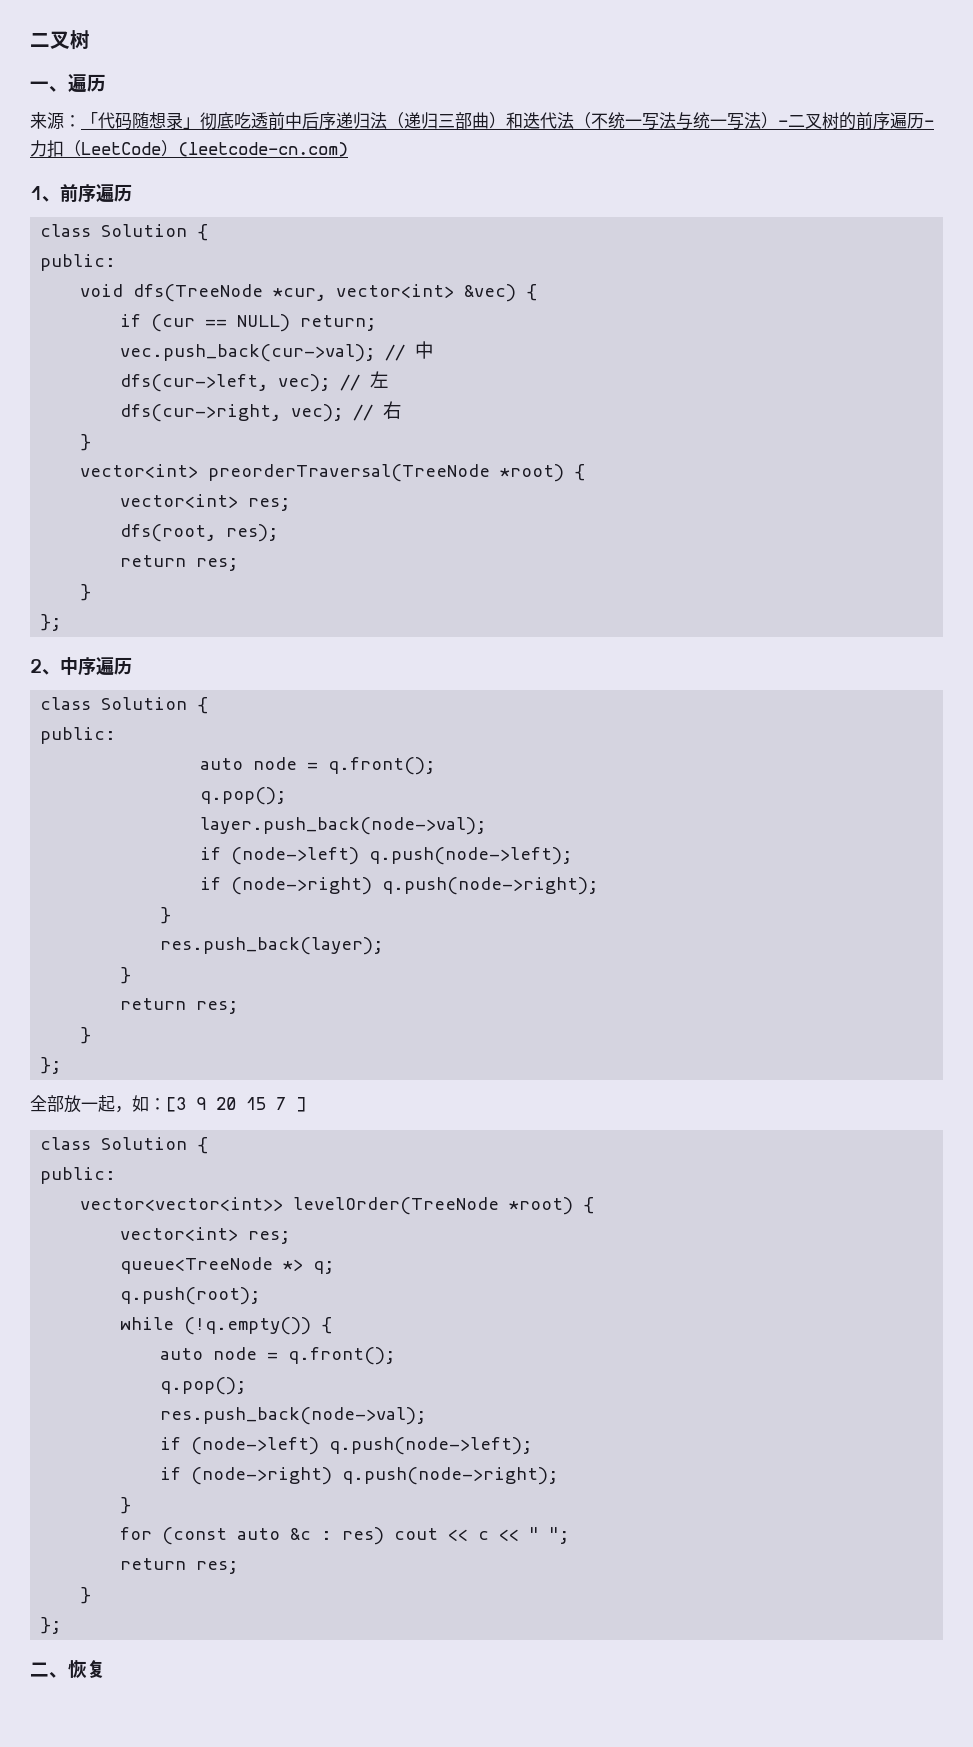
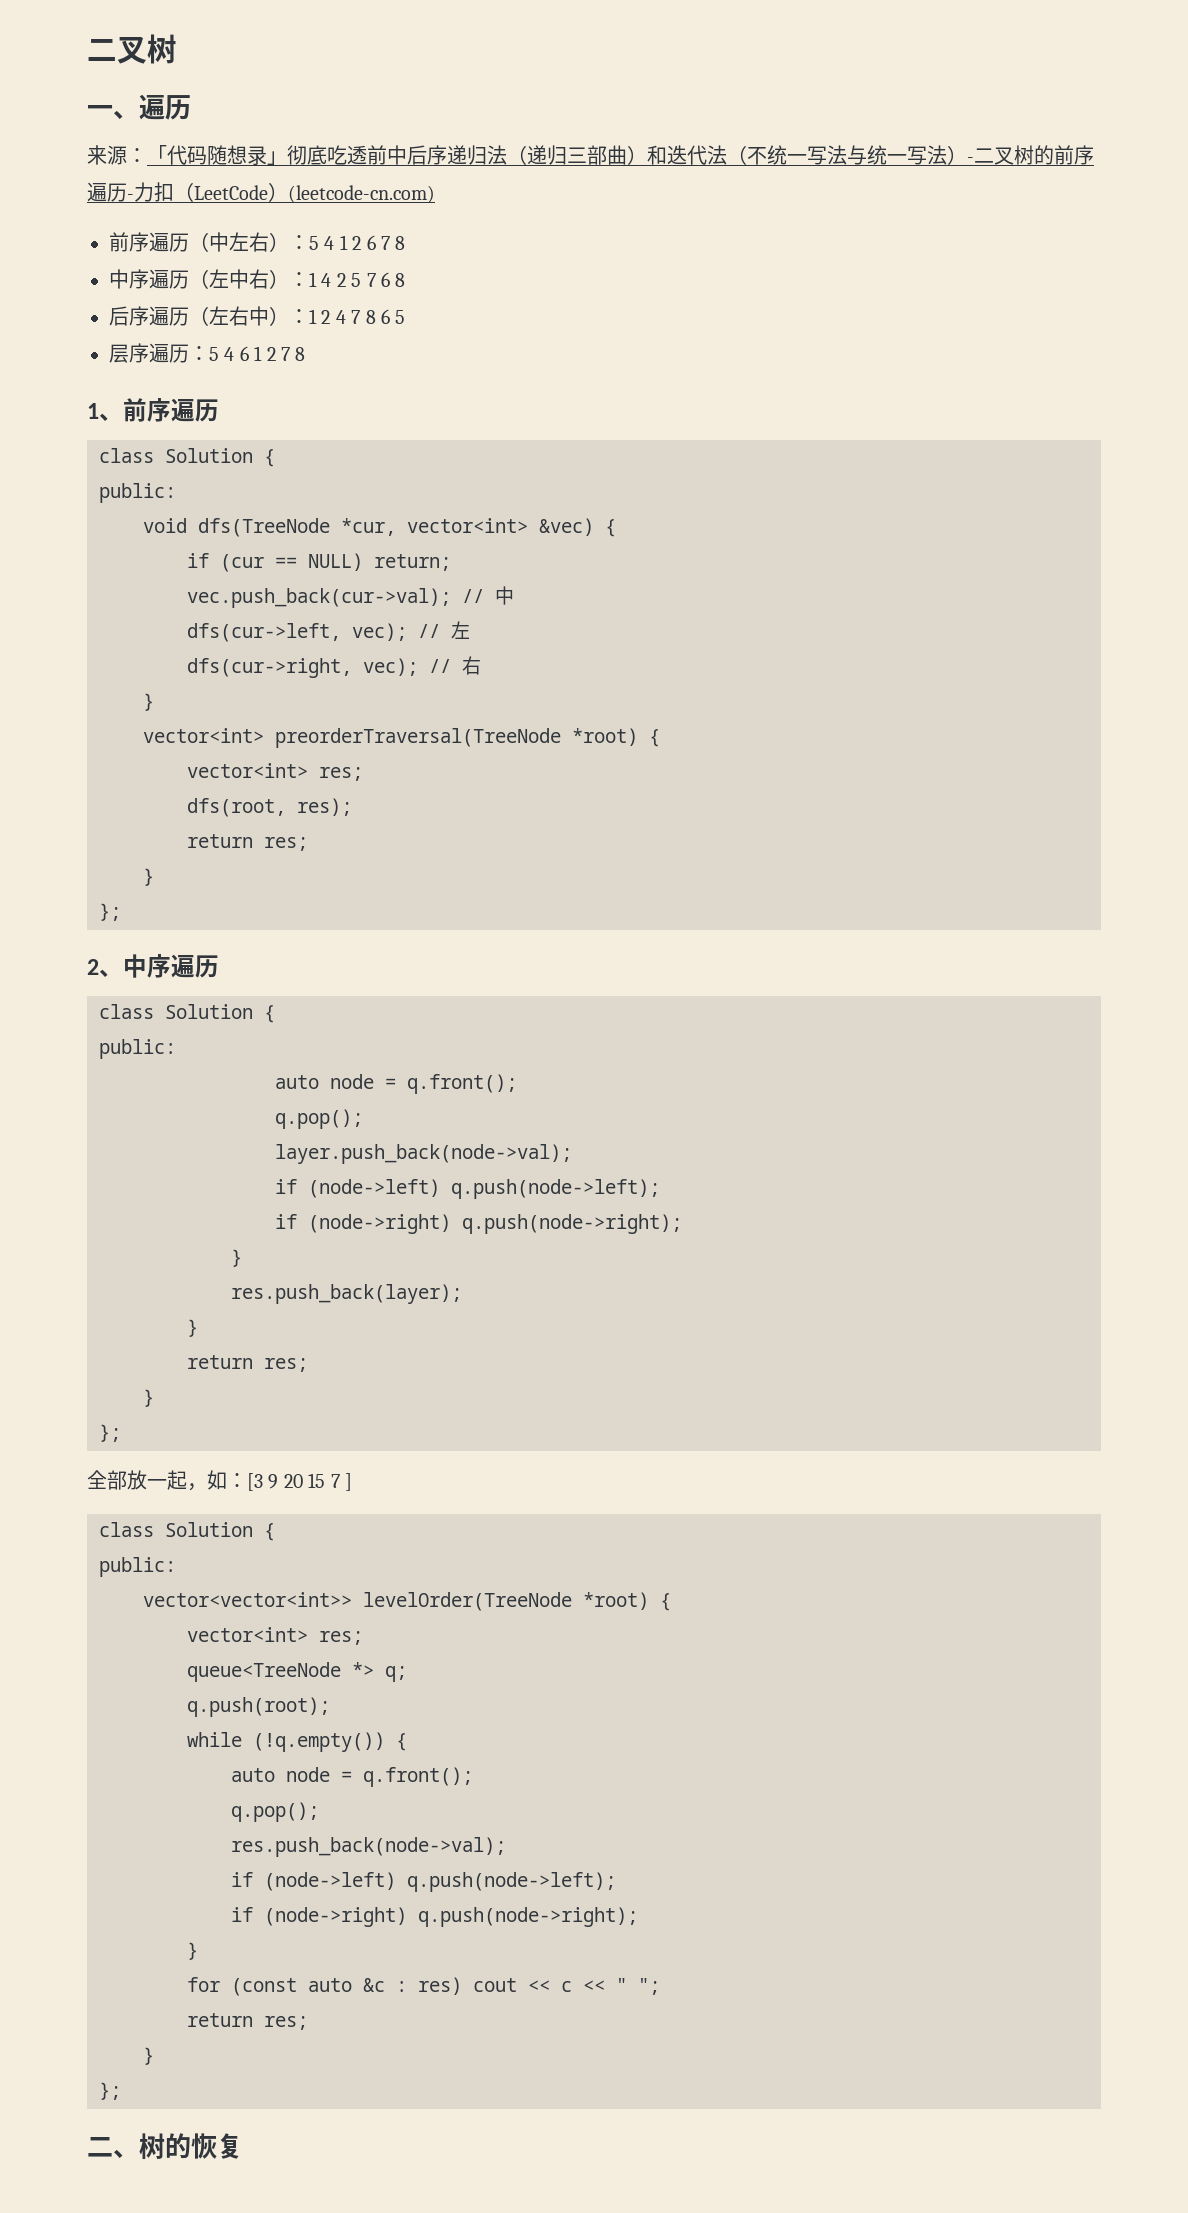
+ 前序遍历（中左右）：5 4 1 2 6 7 8
+ 中序遍历（左中右）：1 4 2 5 7 6 8
+ 后序遍历（左右中）：1 2 4 7 8 6 5
+ 层序遍历：5 4 6 1 2 7 8
- 二、恢复
+ 二、树的恢复

